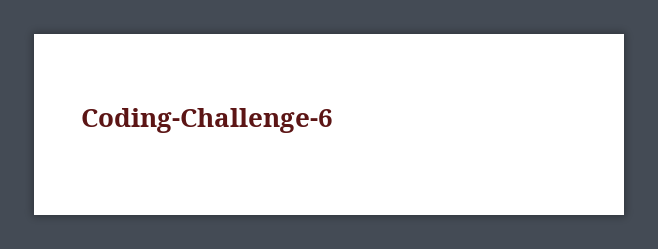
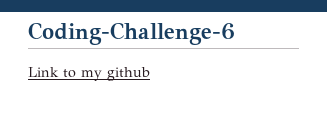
+ Link to my github

